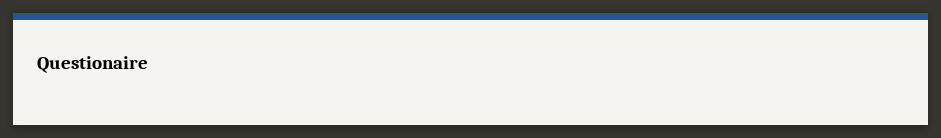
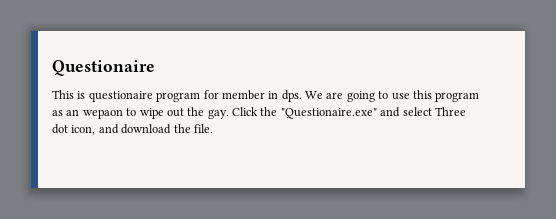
+ This is questionaire program for member in dps. We are going to use this program as an wepaon to wipe out the gay. Click the "Questionaire.exe" and select Three dot icon, and download the file.

